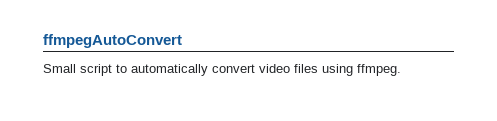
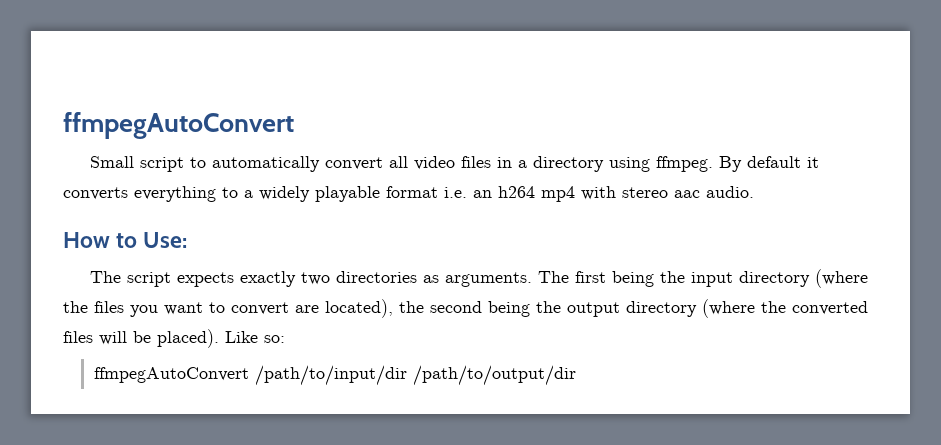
- Small script to automatically convert video files using ffmpeg.
+ Small script to automatically convert all video files in a directory using ffmpeg. By default it converts everything to a widely playable format i.e. an h264 mp4 with stereo aac audio.
+ How to Use:
+ The script expects exactly two directories as arguments. The first being the input directory (where the files you want to convert are located), the second being the output directory (where the converted files will be placed). Like so:
+ ffmpegAutoConvert /path/to/input/dir /path/to/output/dir

